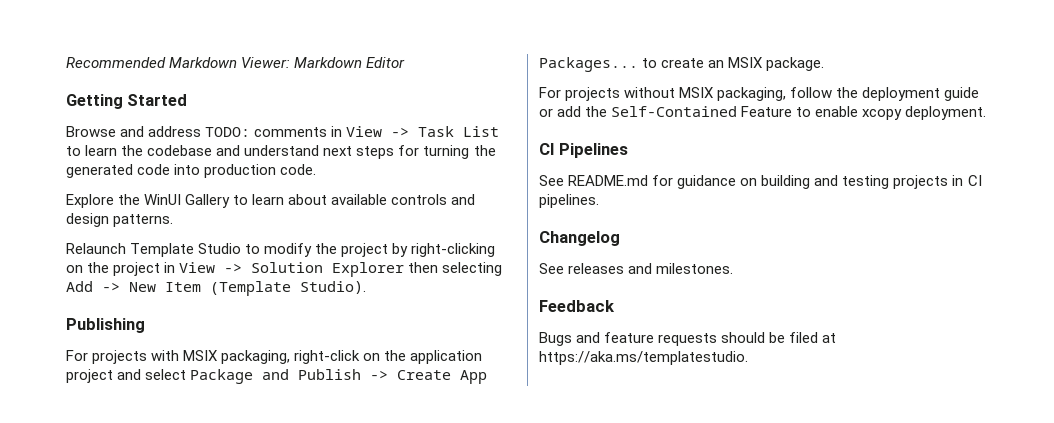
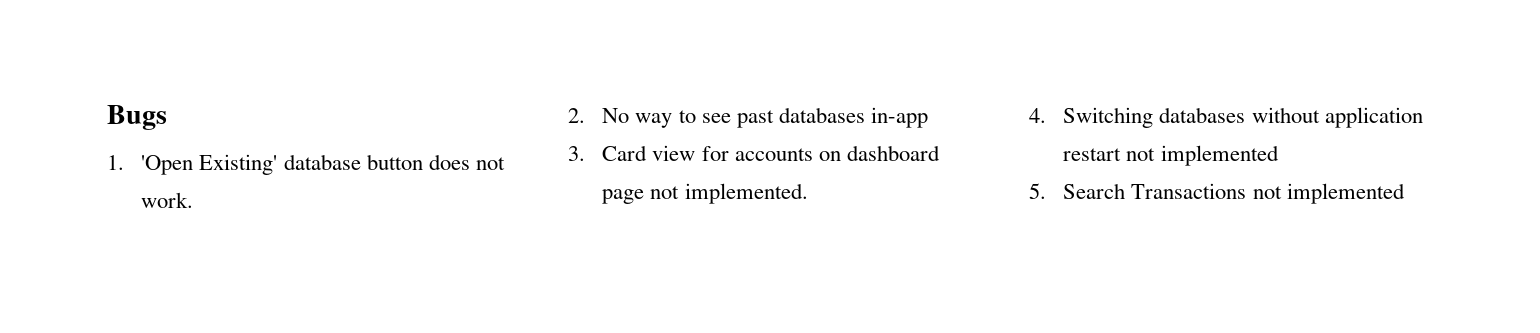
- Recommended Markdown Viewer: Markdown Editor
- Getting Started
- Browse and address TODO: comments in View -> Task List to learn the codebase and understand next steps for turning the generated code into production code.
- Explore the WinUI Gallery to learn about available controls and design patterns.
- Relaunch Template Studio to modify the project by right-clicking on the project in View -> Solution Explorer then selecting Add -> New Item (Template Studio).
- Publishing
- For projects with MSIX packaging, right-click on the application project and select Package and Publish -> Create App Packages... to create an MSIX package.
- For projects without MSIX packaging, follow the deployment guide or add the Self-Contained Feature to enable xcopy deployment.
- CI Pipelines
- See README.md for guidance on building and testing projects in CI pipelines.
- Changelog
- See releases and milestones.
- Feedback
- Bugs and feature requests should be filed at https://aka.ms/templatestudio.
+ Bugs
+ 1. 'Open Existing' database button does not work.
+ 2. No way to see past databases in-app
+ 3. Card view for accounts on dashboard page not implemented.
+ 4. Switching databases without application restart not implemented
+ 5. Search Transactions not implemented

